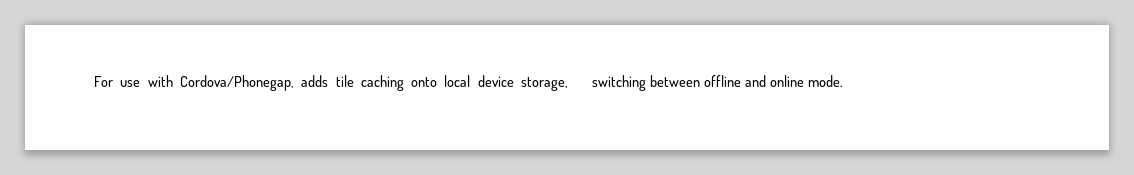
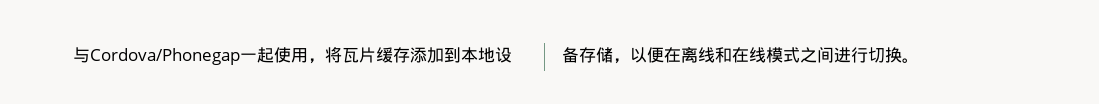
- For use with Cordova/Phonegap, adds tile caching onto local device storage, switching between offline and online mode.
+ 与Cordova/Phonegap一起使用，将瓦片缓存添加到本地设备存储，以便在离线和在线模式之间进行切换。

